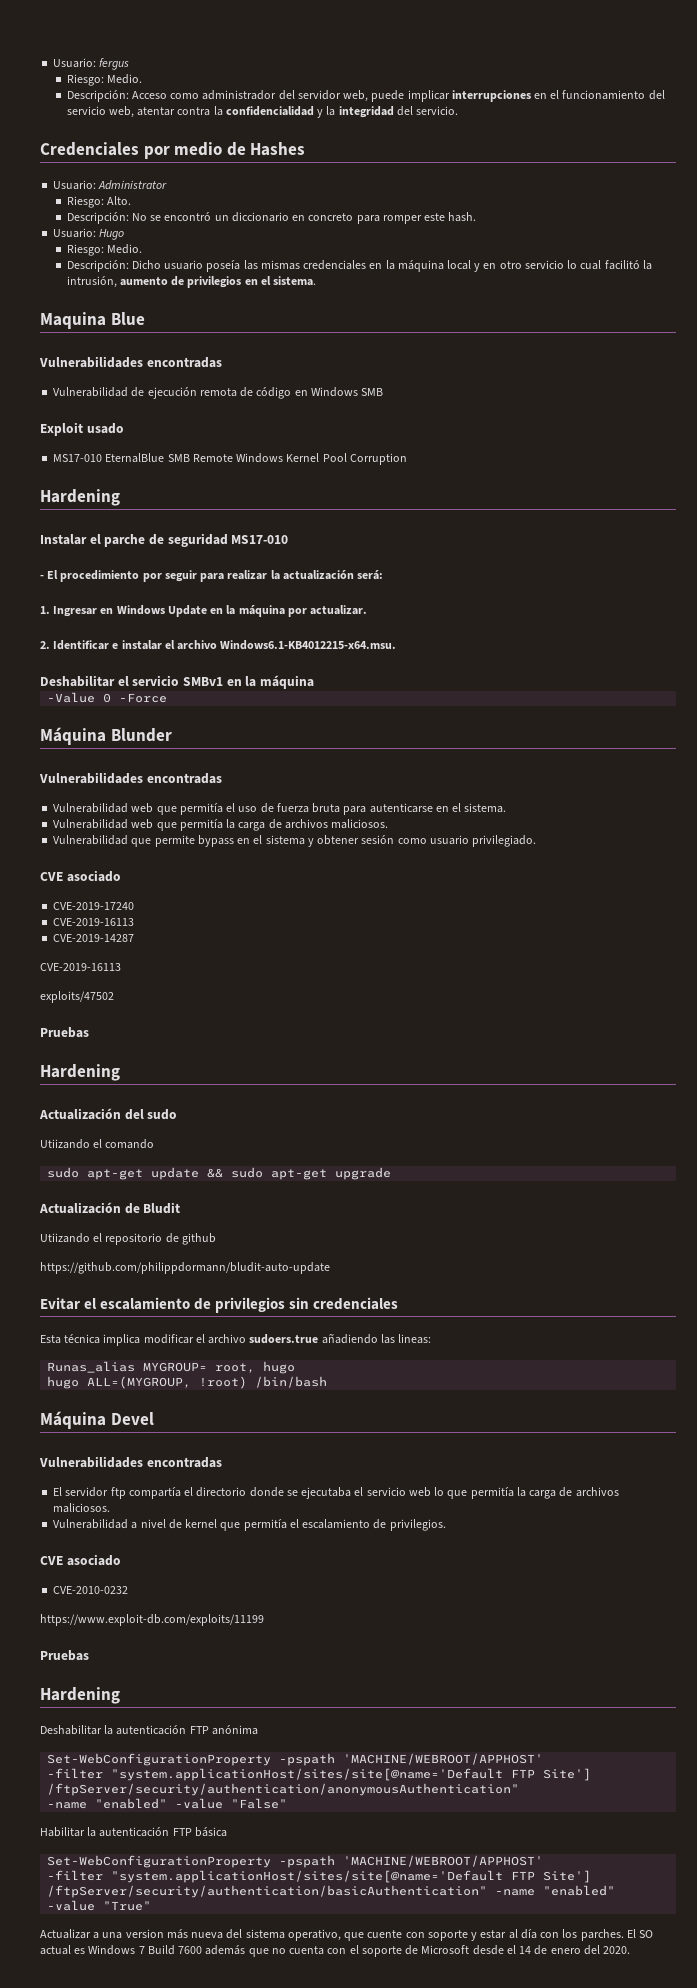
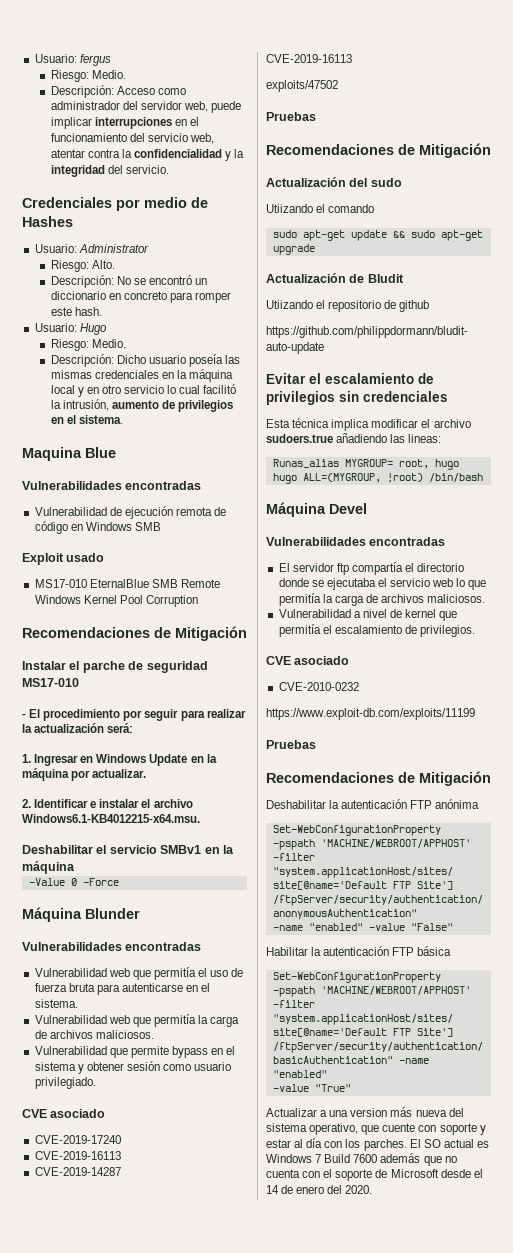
  MS17-010 EternalBlue SMB Remote Windows Kernel Pool Corruption
- Hardening
+ Recomendaciones de Mitigación
  exploits/47502
  Pruebas
- Hardening
+ Recomendaciones de Mitigación
  https://www.exploit-db.com/exploits/11199
  Pruebas
- Hardening
+ Recomendaciones de Mitigación

